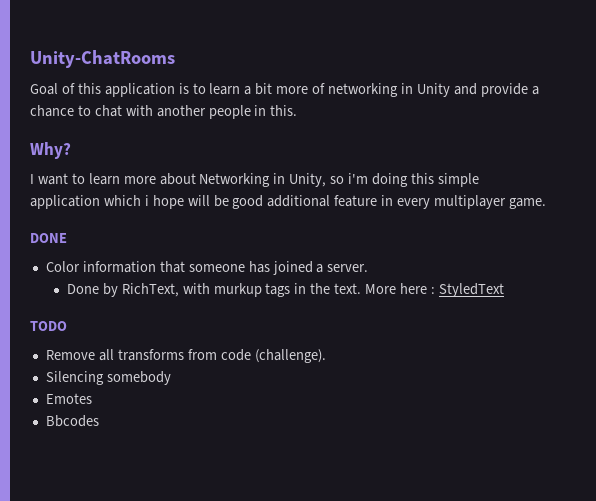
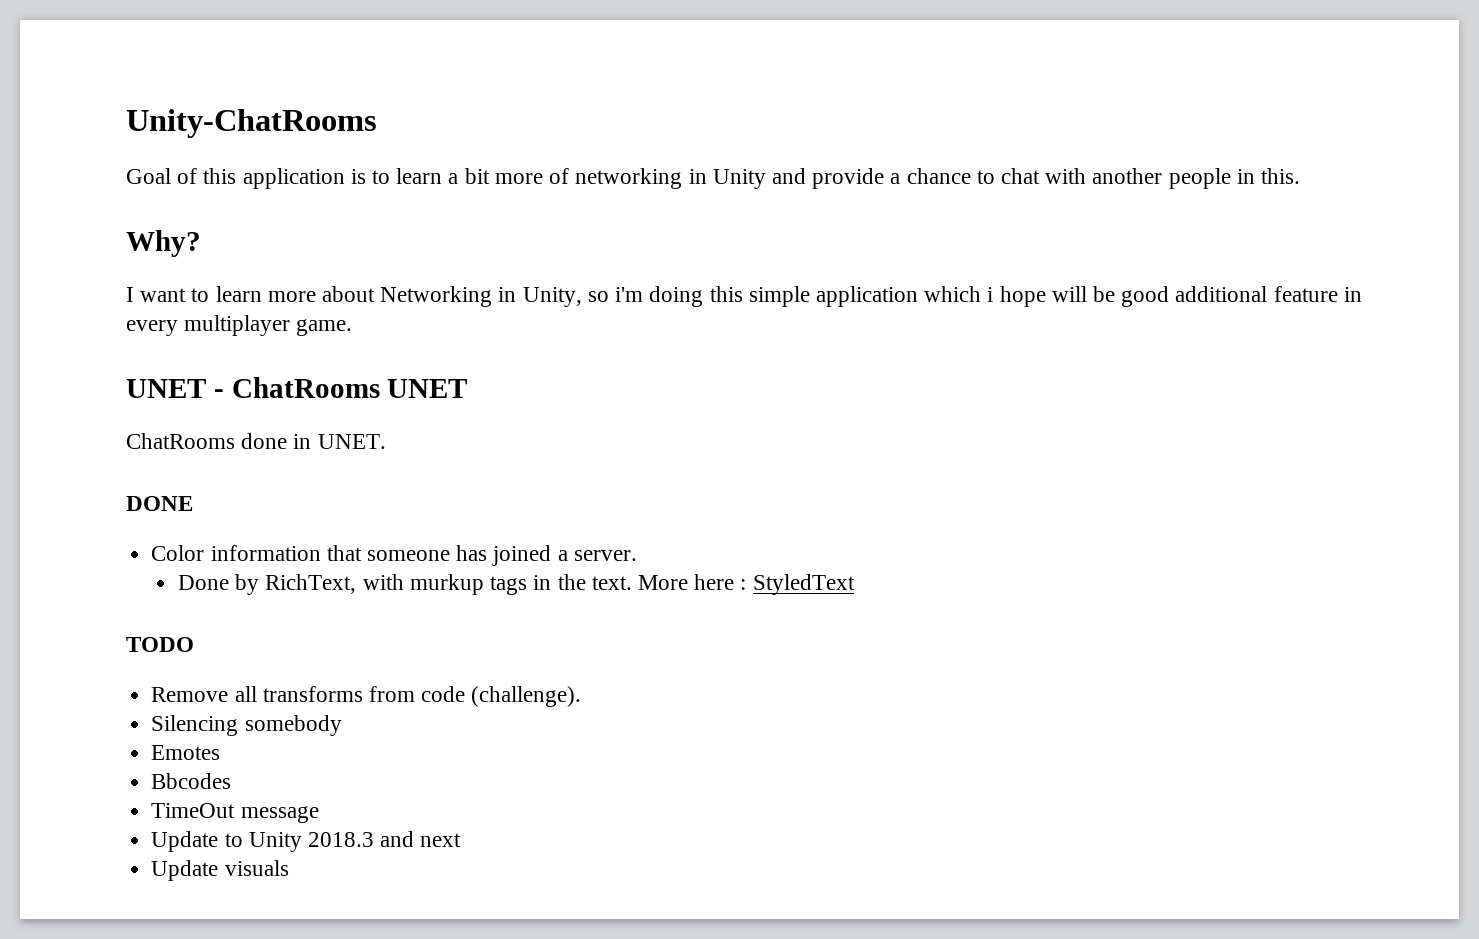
+ UNET - ChatRooms UNET
+ ChatRooms done in UNET.
+ TimeOut message
+ Update to Unity 2018.3 and next
+ Update visuals

